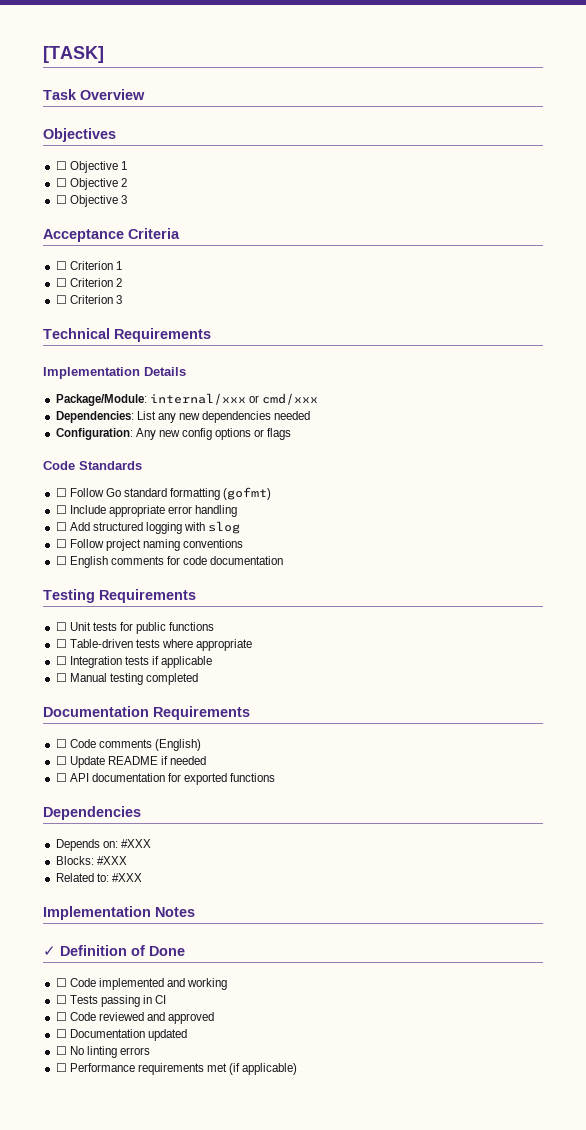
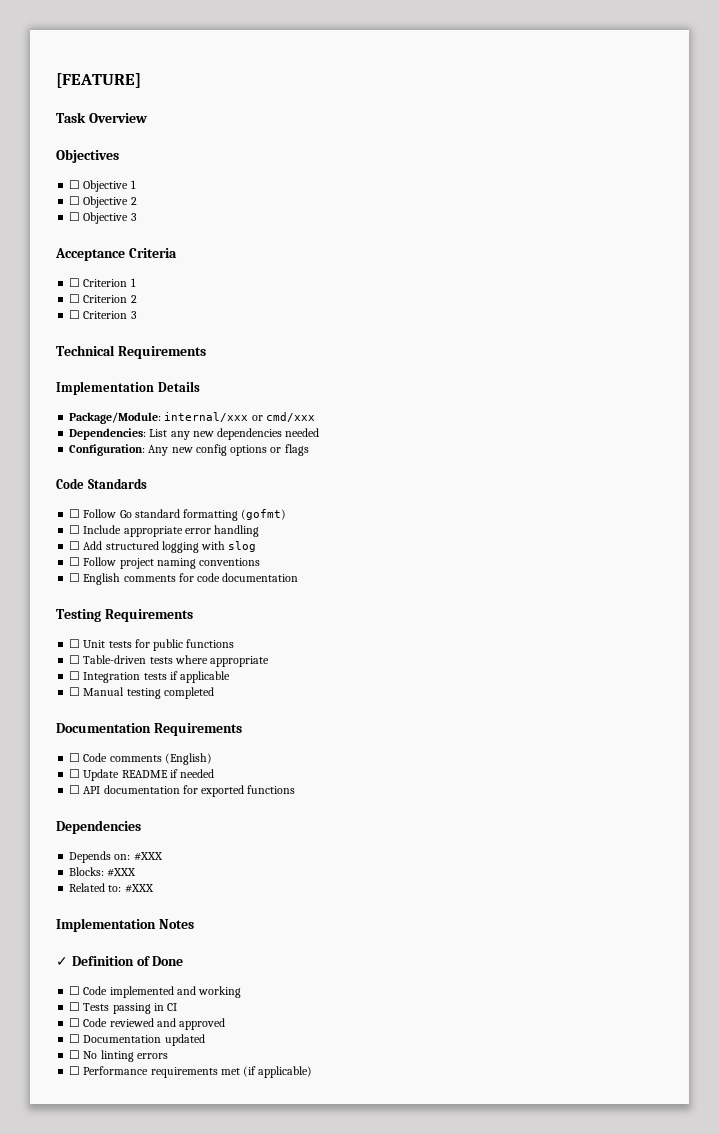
- [TASK]
+ [FEATURE]

